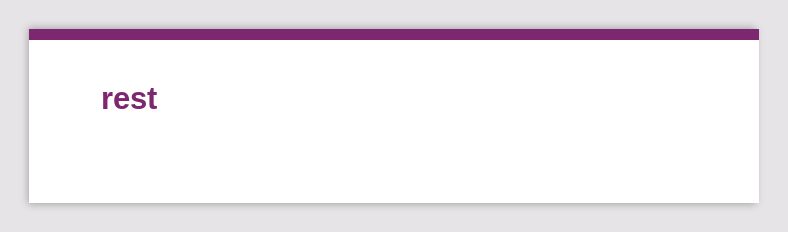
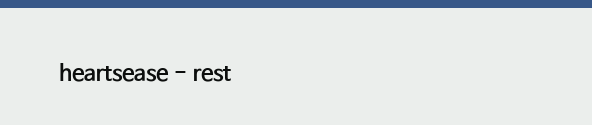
- rest
+ heartsease - rest

